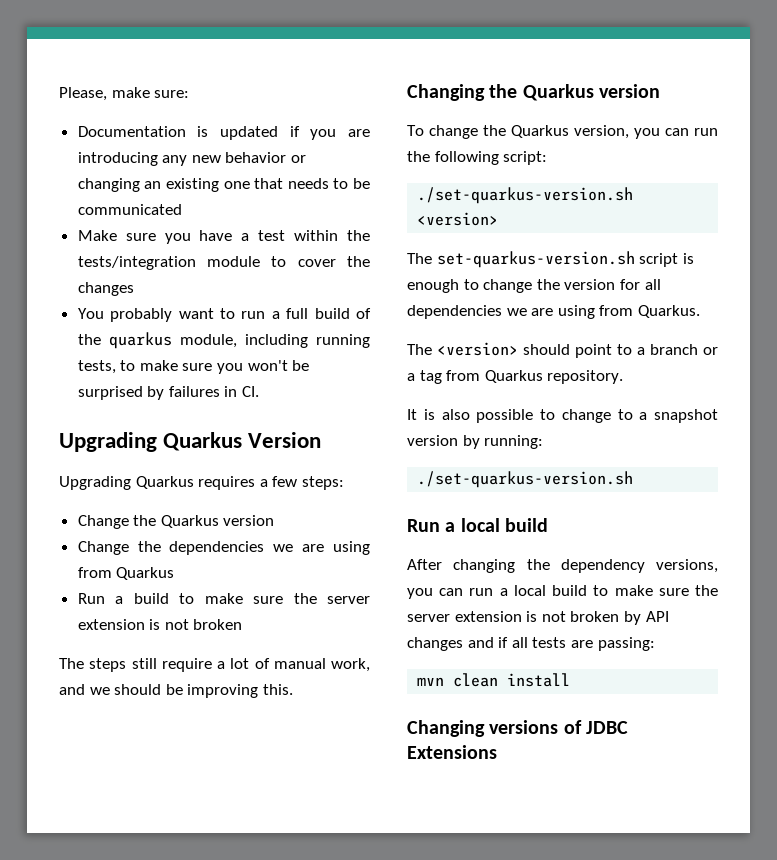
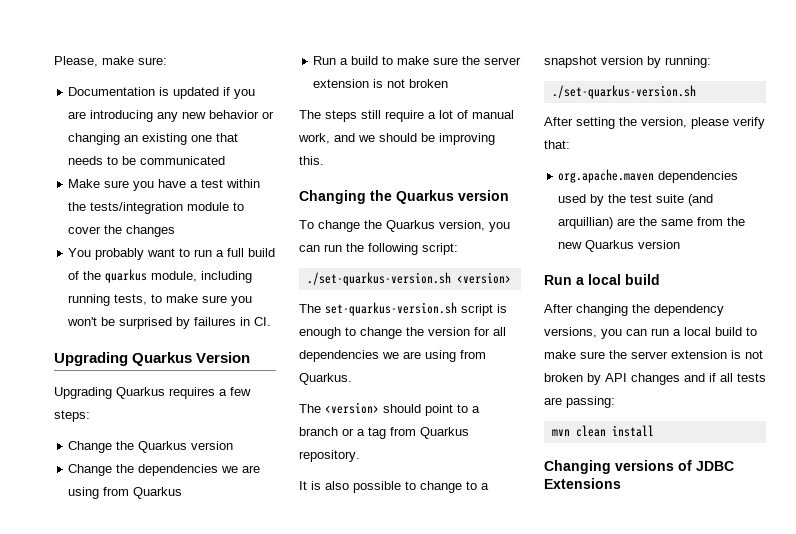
+ After setting the version, please verify that:
+ org.apache.maven dependencies used by the test suite (and arquillian) are the same from the new Quarkus version

